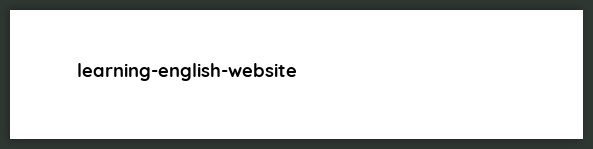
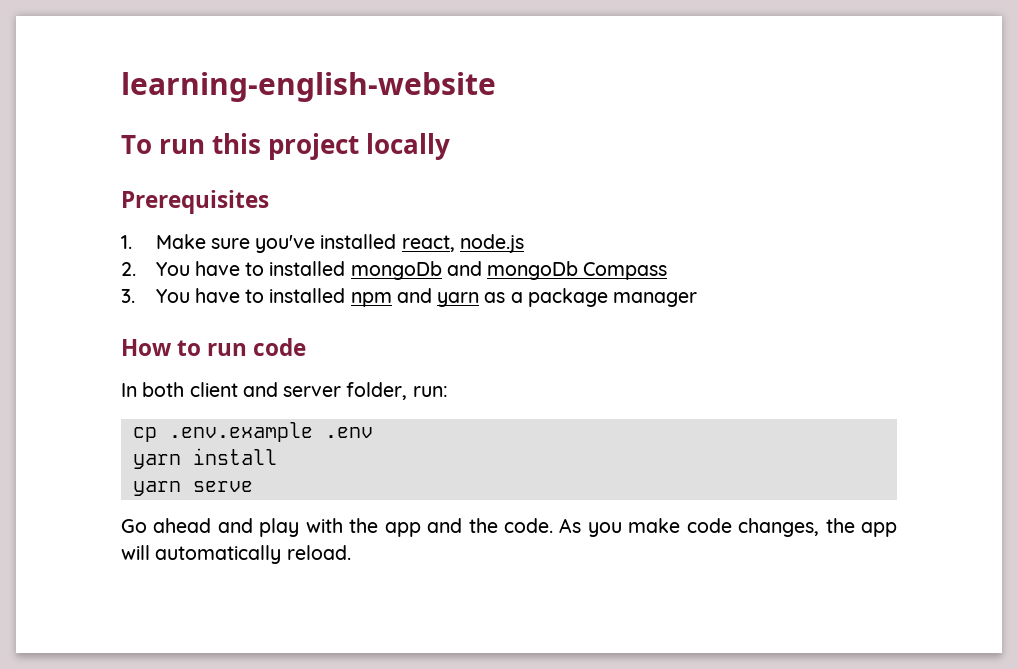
+ To run this project locally
+ Prerequisites
+ 1. Make sure you've installed react, node.js
+ 2. You have to installed mongoDb and mongoDb Compass
+ 3. You have to installed npm and yarn as a package manager
+ How to run code
+ In both client and server folder, run:
+ cp .env.example .env
+ yarn install
+ yarn serve
+ Go ahead and play with the app and the code. As you make code changes, the app will automatically reload.

